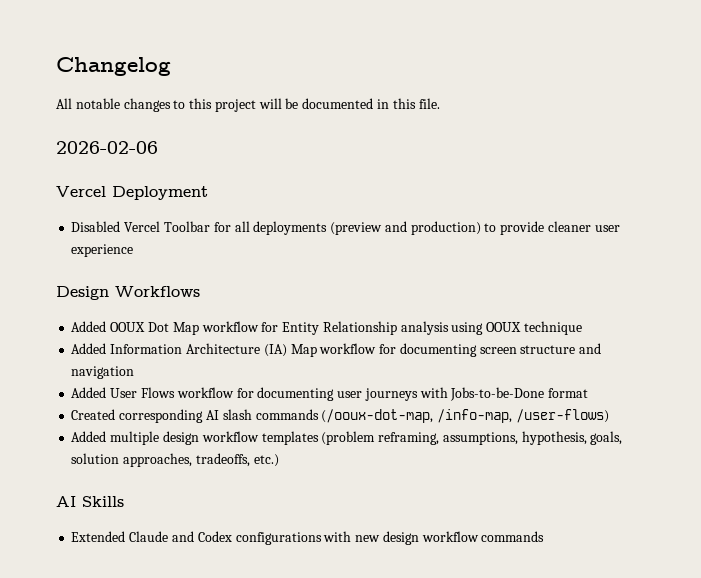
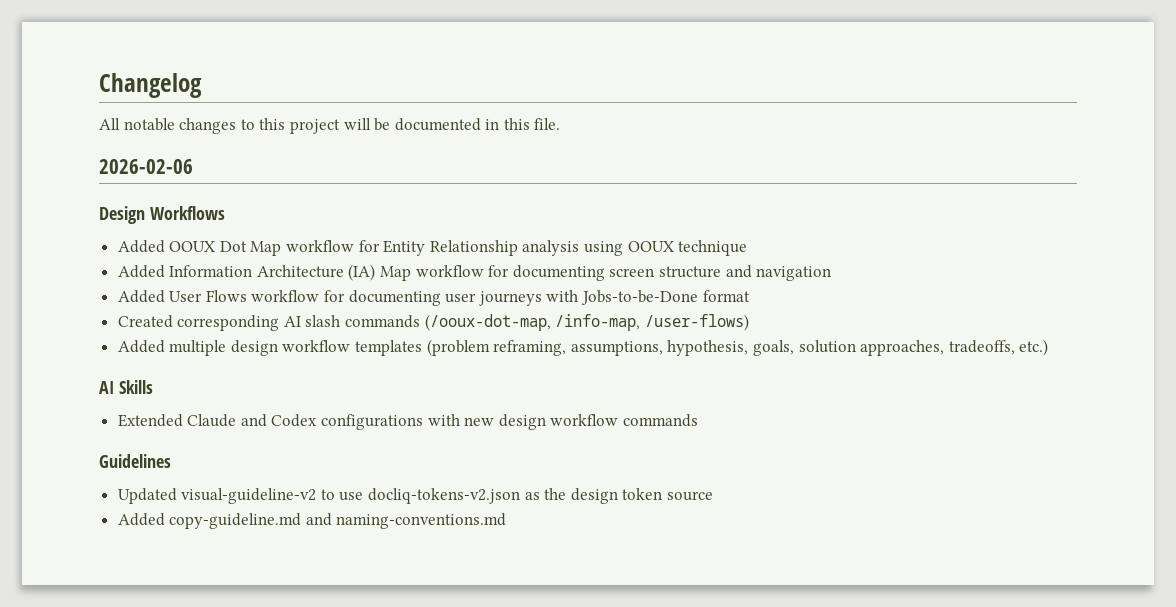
- Vercel Deployment
- Disabled Vercel Toolbar for all deployments (preview and production) to provide cleaner user experience
+ Guidelines
+ Updated visual-guideline-v2 to use docliq-tokens-v2.json as the design token source
+ Added copy-guideline.md and naming-conventions.md

